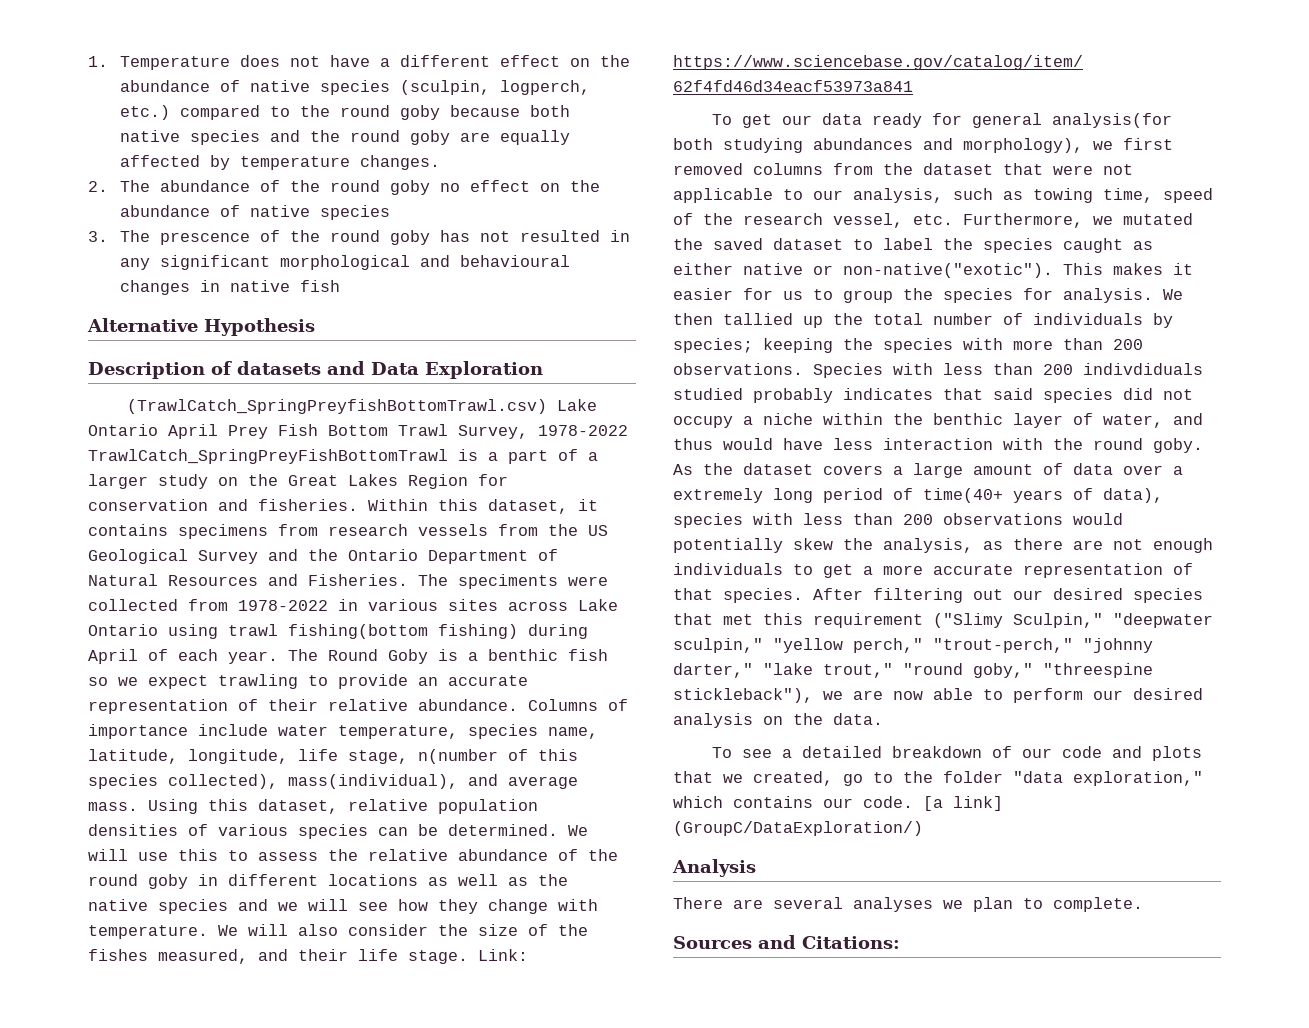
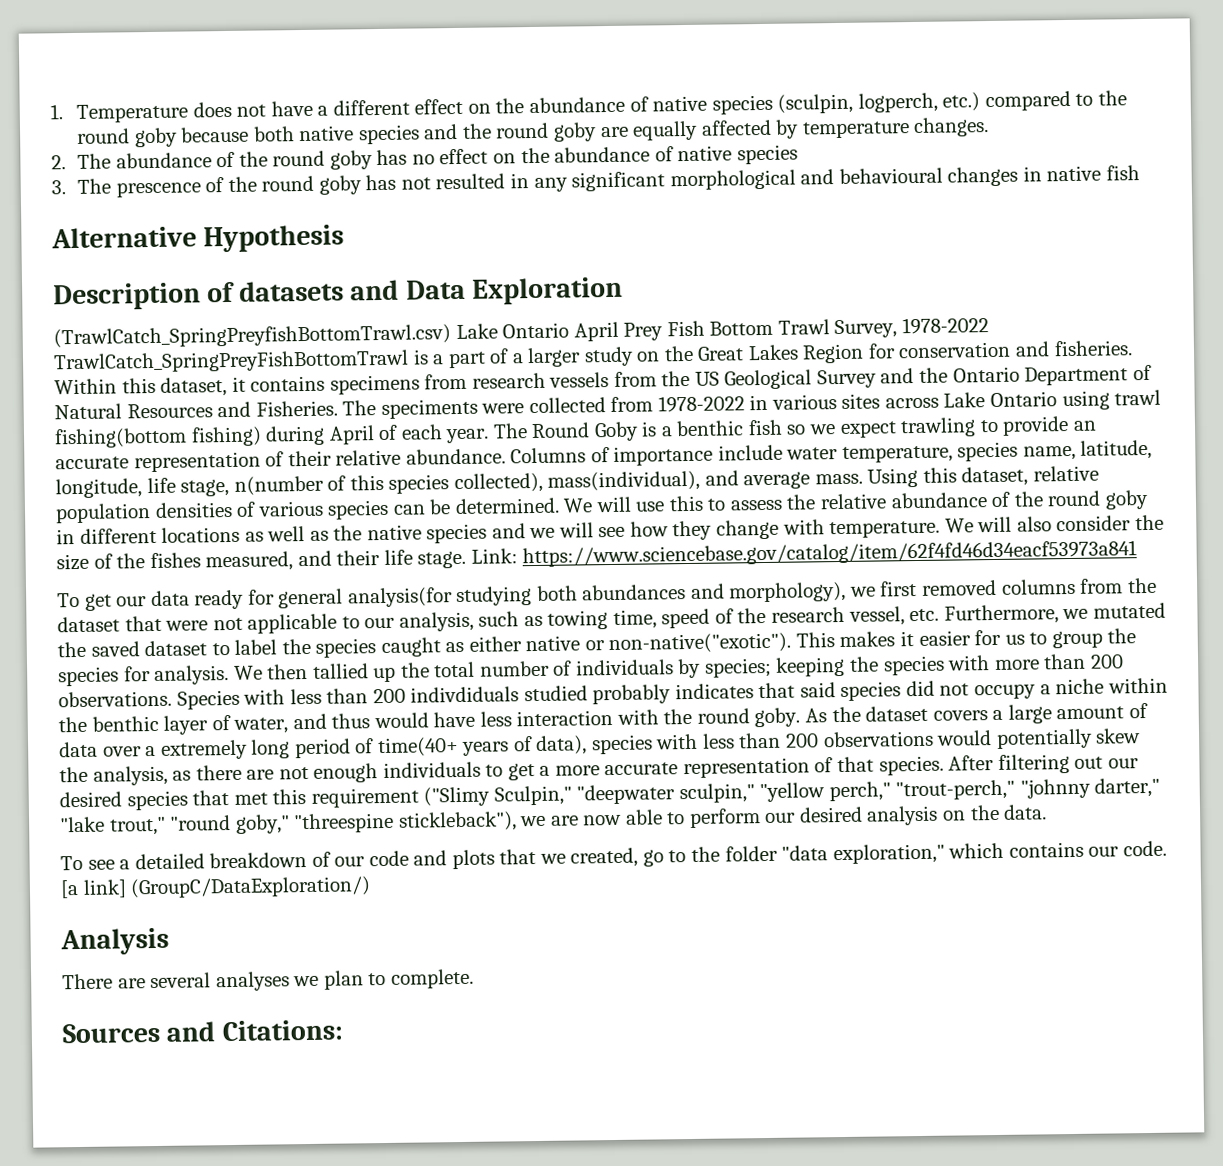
- 2. The abundance of the round goby no effect on the abundance of native species
+ 2. The abundance of the round goby has no effect on the abundance of native species
- To get our data ready for general analysis(for both studying abundances and morphology), we first removed columns from the dataset that were not applicable to our analysis, such as towing time, speed of the research vessel, etc. Furthermore, we mutated the saved dataset to label the species caught as either native or non-native("exotic").
+ To get our data ready for general analysis(for studying both abundances and morphology), we first removed columns from the dataset that were not applicable to our analysis, such as towing time, speed of the research vessel, etc. Furthermore, we mutated the saved dataset to label the species caught as either native or non-native("exotic").

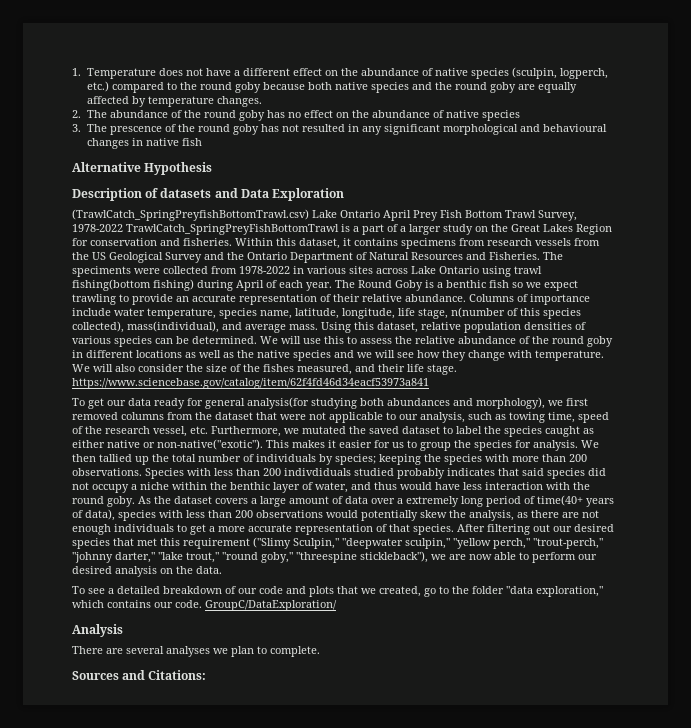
- We will also consider the size of the fishes measured, and their life stage. Link: https://www.sciencebase.gov/catalog/item/62f4fd46d34eacf53973a841
+ We will also consider the size of the fishes measured, and their life stage. https://www.sciencebase.gov/catalog/item/62f4fd46d34eacf53973a841
- [a link] (GroupC/DataExploration/)
+ GroupC/DataExploration/

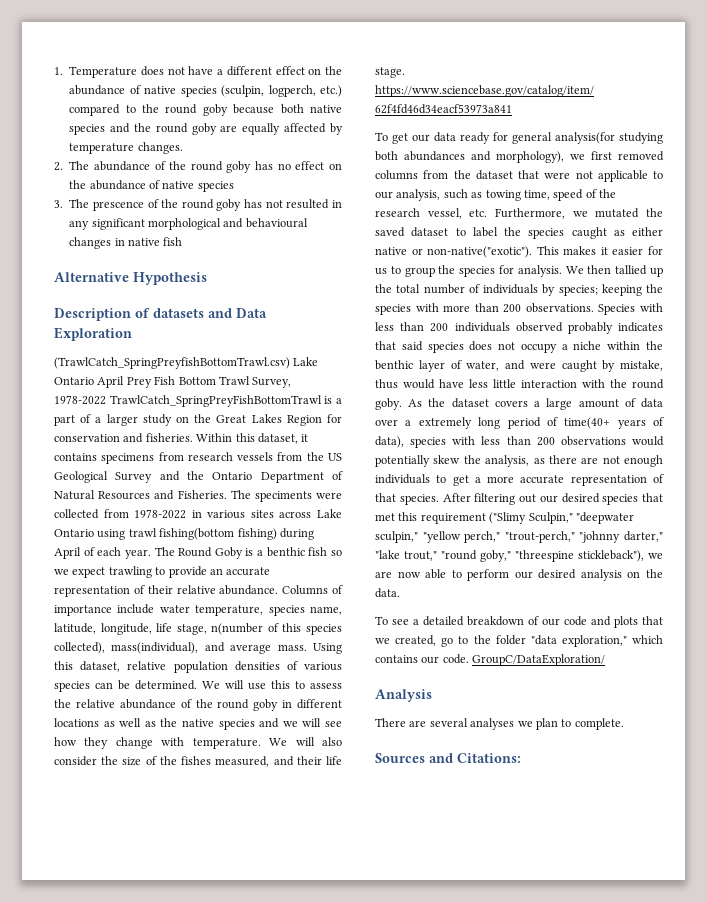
- Species with less than 200 indivdiduals studied probably indicates that said species did not occupy a niche within the benthic layer of water, and thus would have less interaction with the round goby.
+ Species with less than 200 individuals observed probably indicates that said species does not occupy a niche within the benthic layer of water, and were caught by mistake, thus would have less little interaction with the round goby.

